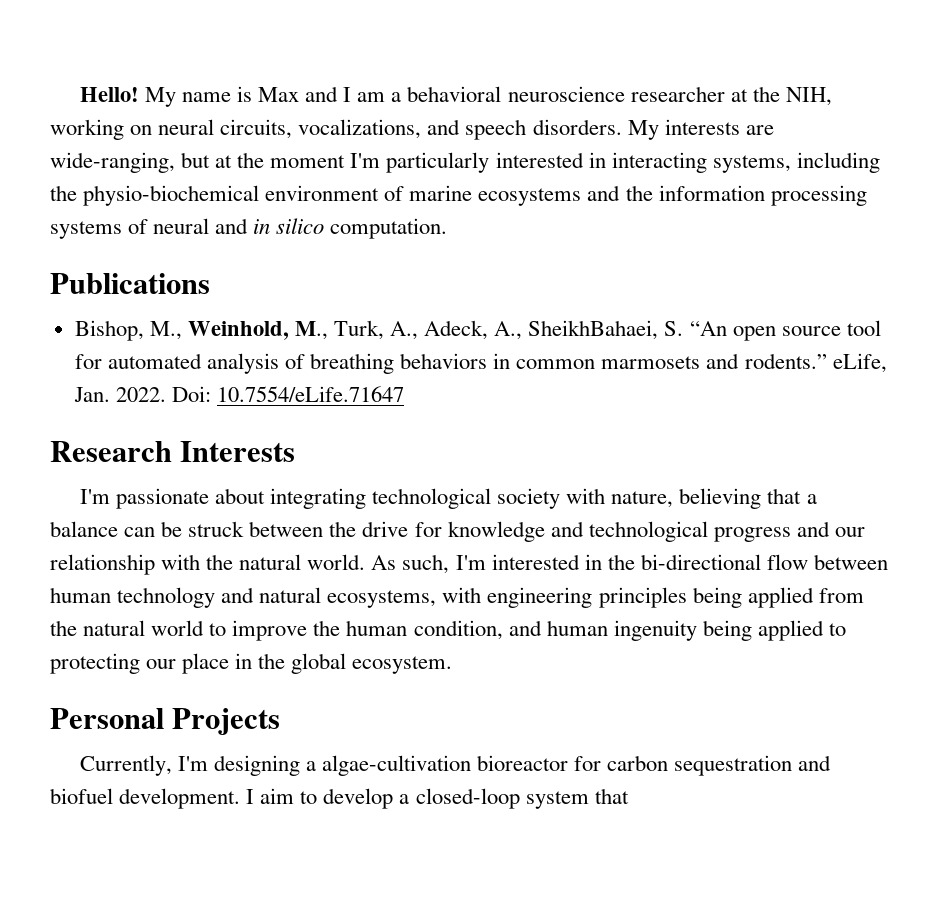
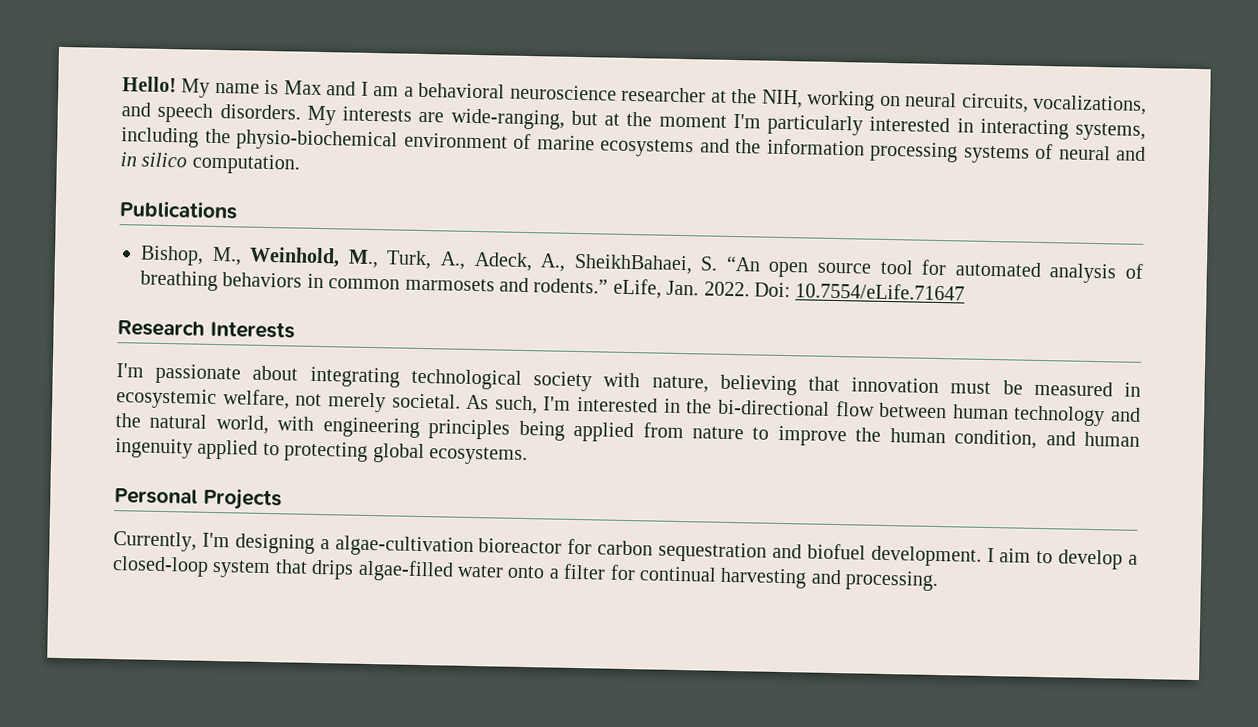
- I'm passionate about integrating technological society with nature, believing that a balance can be struck between the drive for knowledge and technological progress and our relationship with the natural world.
+ I'm passionate about integrating technological society with nature, believing that innovation must be measured in ecosystemic welfare, not merely societal.
- As such, I'm interested in the bi-directional flow between human technology and natural ecosystems, with engineering principles being applied from the natural world to improve the human condition, and human ingenuity being applied to protecting our place in the global ecosystem.
+ As such, I'm interested in the bi-directional flow between human technology and the natural world, with engineering principles being applied from nature to improve the human condition, and human ingenuity applied to protecting global ecosystems.
- I aim to develop a closed-loop system that
+ I aim to develop a closed-loop system that drips algae-filled water onto a filter for continual harvesting and processing.

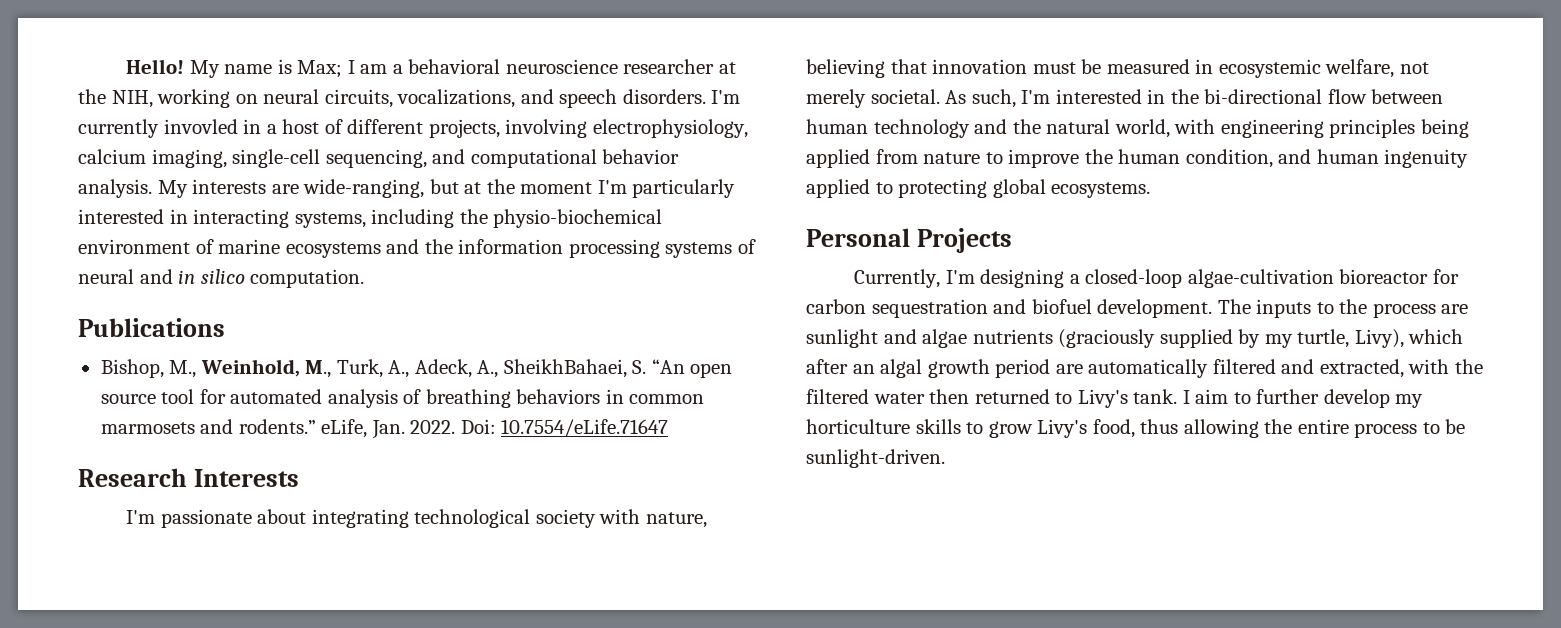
- My name is Max and I am a behavioral neuroscience researcher at the NIH, working on neural circuits, vocalizations, and speech disorders.
+ My name is Max; I am a behavioral neuroscience researcher at the NIH, working on neural circuits, vocalizations, and speech disorders.
+ I'm currently invovled in a host of different projects, involving electrophysiology, calcium imaging, single-cell sequencing, and computational behavior analysis.
- Currently, I'm designing a algae-cultivation bioreactor for carbon sequestration and biofuel development.
+ Currently, I'm designing a closed-loop algae-cultivation bioreactor for carbon sequestration and biofuel development.
- I aim to develop a closed-loop system that drips algae-filled water onto a filter for continual harvesting and processing.
+ The inputs to the process are sunlight and algae nutrients (graciously supplied by my turtle, Livy), which after an algal growth period are automatically filtered and extracted, with the filtered water then returned to Livy's tank. I aim to further develop my horticulture skills to grow Livy's food, thus allowing the entire process to be sunlight-driven.

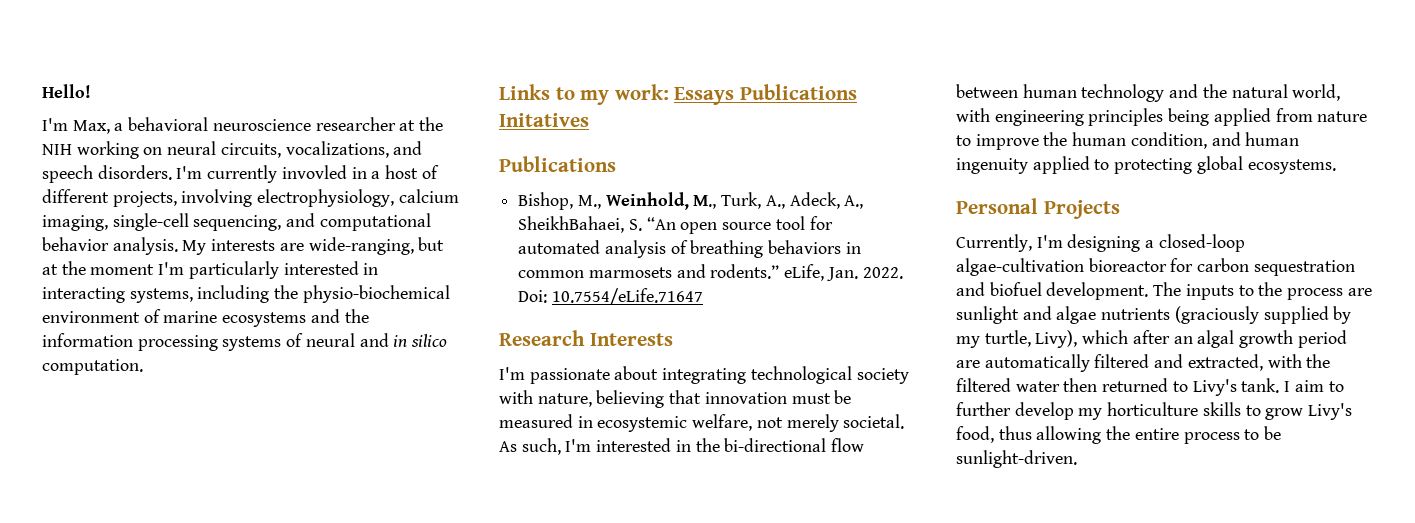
- Hello! My name is Max; I am a behavioral neuroscience researcher at the NIH, working on neural circuits, vocalizations, and speech disorders.
+ Hello!
+ I'm Max, a behavioral neuroscience researcher at the NIH working on neural circuits, vocalizations, and speech disorders.
+ Links to my work: Essays Publications Initatives

